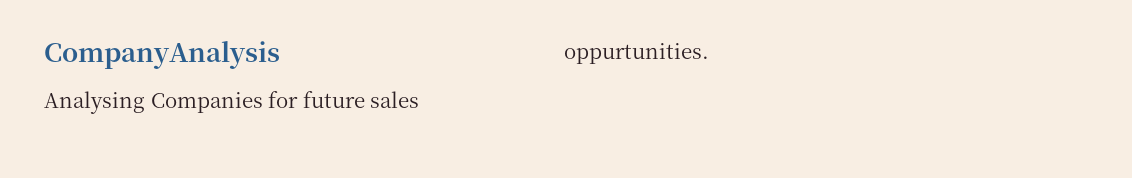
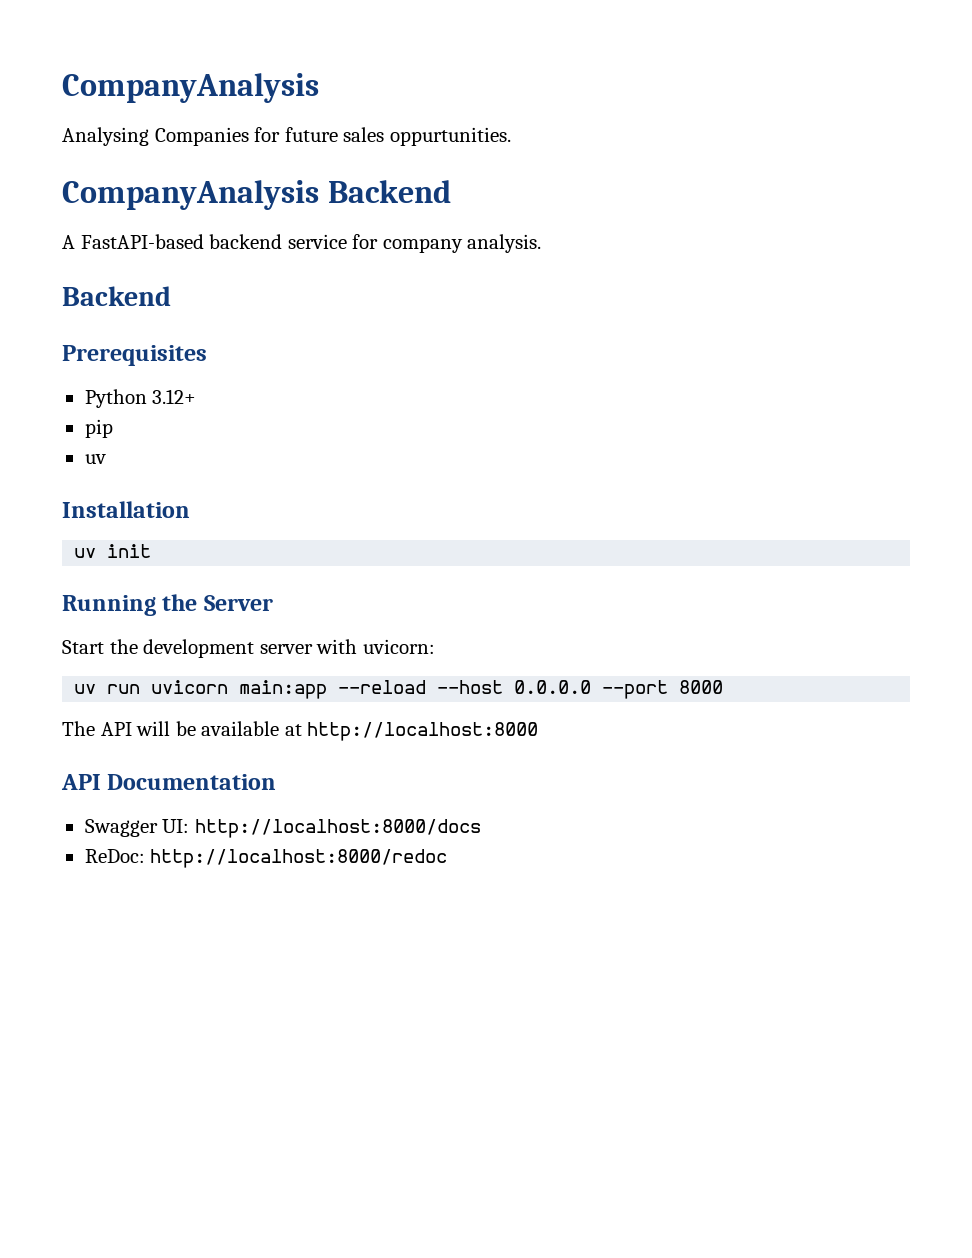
+ CompanyAnalysis Backend
+ A FastAPI-based backend service for company analysis.
+ Backend
+ Prerequisites
+ Python 3.12+
+ pip
+ uv
+ Installation
+ uv init
+ Running the Server
+ Start the development server with uvicorn:
+ uv run uvicorn main:app --reload --host 0.0.0.0 --port 8000
+ The API will be available at http://localhost:8000
+ API Documentation
+ Swagger UI: http://localhost:8000/docs
+ ReDoc: http://localhost:8000/redoc

